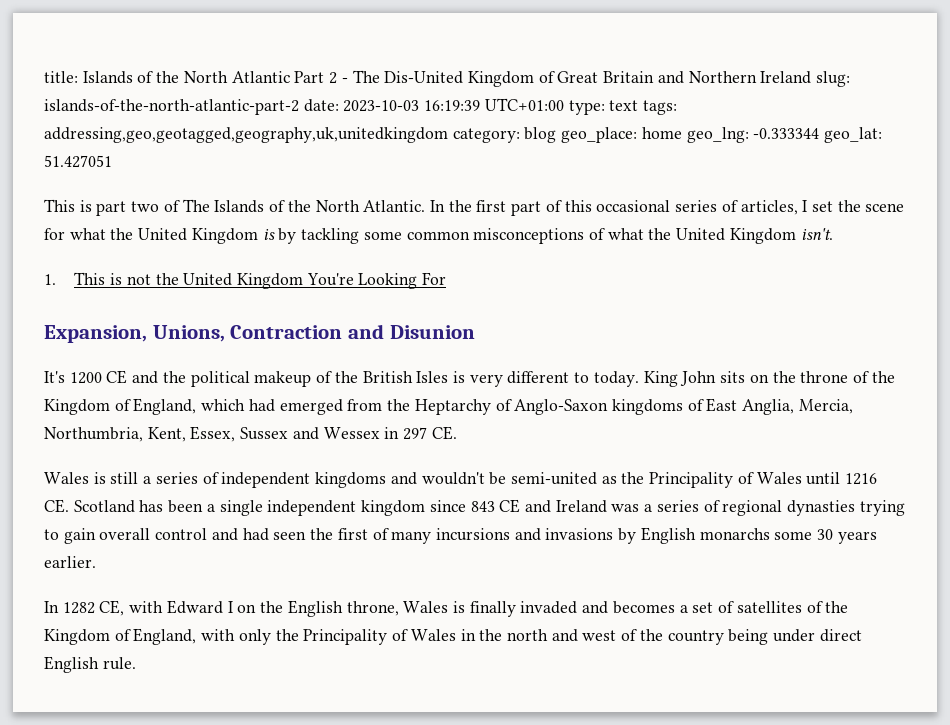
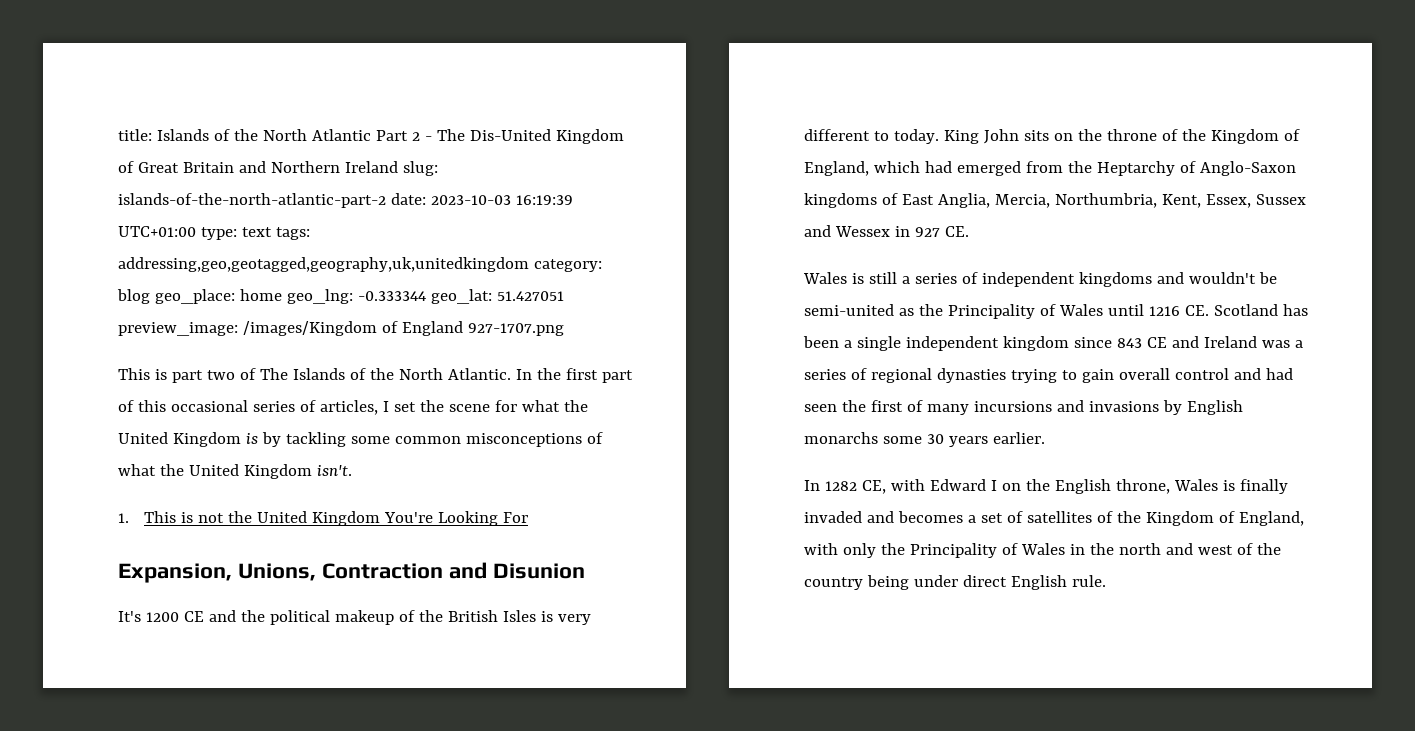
- title: Islands of the North Atlantic Part 2 - The Dis-United Kingdom of Great Britain and Northern Ireland slug: islands-of-the-north-atlantic-part-2 date: 2023-10-03 16:19:39 UTC+01:00 type: text tags: addressing,geo,geotagged,geography,uk,unitedkingdom category: blog geo_place: home geo_lng: -0.333344 geo_lat: 51.427051
+ title: Islands of the North Atlantic Part 2 - The Dis-United Kingdom of Great Britain and Northern Ireland slug: islands-of-the-north-atlantic-part-2 date: 2023-10-03 16:19:39 UTC+01:00 type: text tags: addressing,geo,geotagged,geography,uk,unitedkingdom category: blog geo_place: home geo_lng: -0.333344 geo_lat: 51.427051 preview_image: /images/Kingdom of England 927-1707.png
- King John sits on the throne of the Kingdom of England, which had emerged from the Heptarchy of Anglo-Saxon kingdoms of East Anglia, Mercia, Northumbria, Kent, Essex, Sussex and Wessex in 297 CE.
+ King John sits on the throne of the Kingdom of England, which had emerged from the Heptarchy of Anglo-Saxon kingdoms of East Anglia, Mercia, Northumbria, Kent, Essex, Sussex and Wessex in 927 CE.

